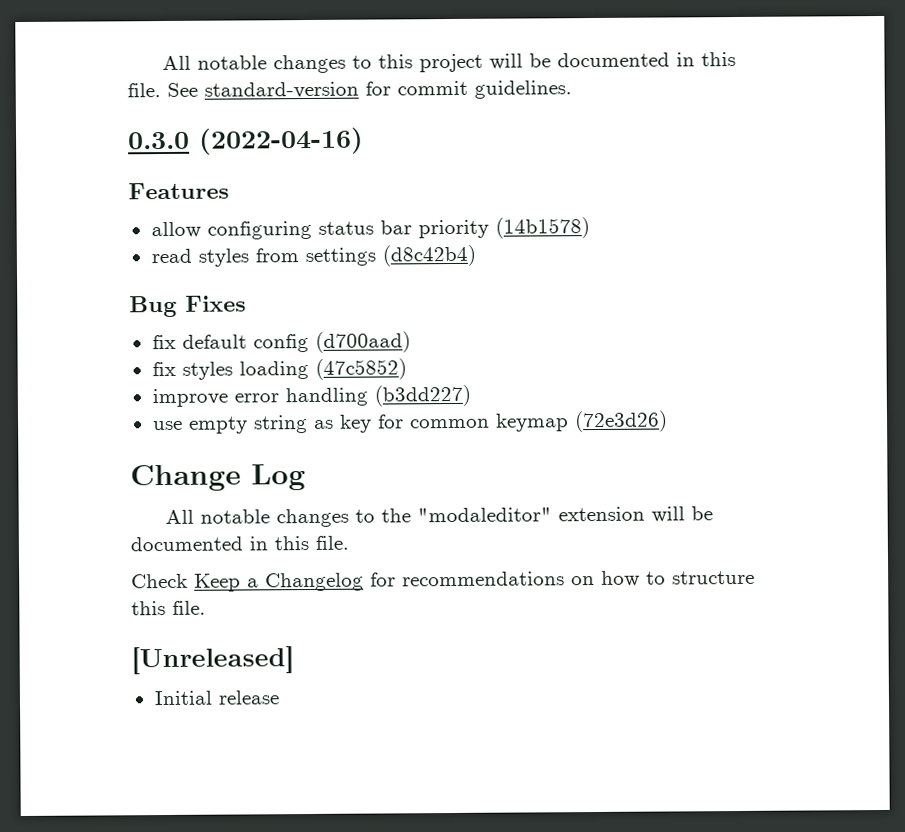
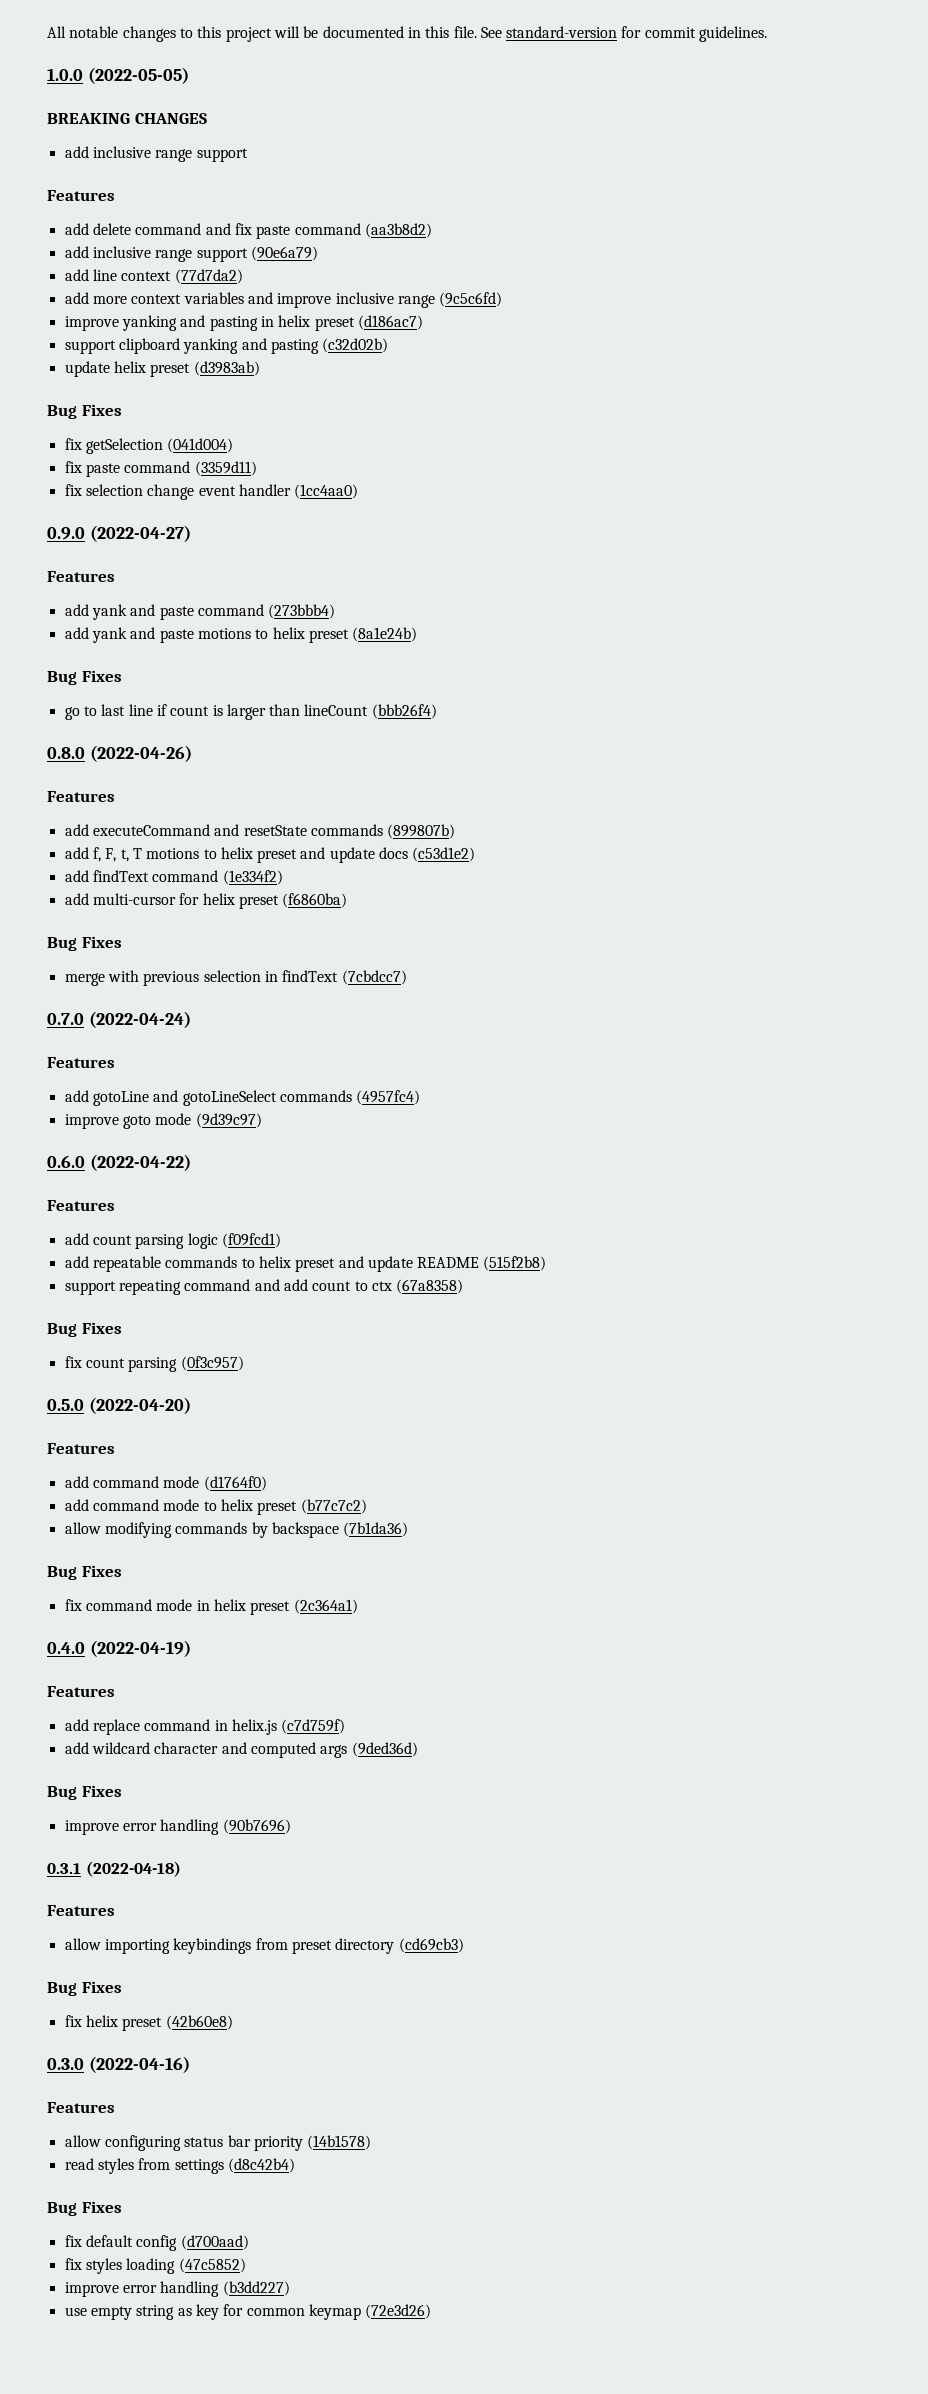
+ 1.0.0 (2022-05-05)
+ BREAKING CHANGES
+ add inclusive range support
+ Features
+ add delete command and fix paste command (aa3b8d2)
+ add inclusive range support (90e6a79)
+ add line context (77d7da2)
+ add more context variables and improve inclusive range (9c5c6fd)
+ improve yanking and pasting in helix preset (d186ac7)
+ support clipboard yanking and pasting (c32d02b)
+ update helix preset (d3983ab)
+ Bug Fixes
+ fix getSelection (041d004)
+ fix paste command (3359d11)
+ fix selection change event handler (1cc4aa0)
+ 0.9.0 (2022-04-27)
+ Features
+ add yank and paste command (273bbb4)
+ add yank and paste motions to helix preset (8a1e24b)
+ Bug Fixes
+ go to last line if count is larger than lineCount (bbb26f4)
+ 0.8.0 (2022-04-26)
+ Features
+ add executeCommand and resetState commands (899807b)
+ add f, F, t, T motions to helix preset and update docs (c53d1e2)
+ add findText command (1e334f2)
+ add multi-cursor for helix preset (f6860ba)
+ Bug Fixes
+ merge with previous selection in findText (7cbdcc7)
+ 0.7.0 (2022-04-24)
+ Features
+ add gotoLine and gotoLineSelect commands (4957fc4)
+ improve goto mode (9d39c97)
+ 0.6.0 (2022-04-22)
+ Features
+ add count parsing logic (f09fcd1)
+ add repeatable commands to helix preset and update README (515f2b8)
+ support repeating command and add count to ctx (67a8358)
+ Bug Fixes
+ fix count parsing (0f3c957)
+ 0.5.0 (2022-04-20)
+ Features
+ add command mode (d1764f0)
+ add command mode to helix preset (b77c7c2)
+ allow modifying commands by backspace (7b1da36)
+ Bug Fixes
+ fix command mode in helix preset (2c364a1)
+ 0.4.0 (2022-04-19)
+ Features
+ add replace command in helix.js (c7d759f)
+ add wildcard character and computed args (9ded36d)
+ Bug Fixes
+ improve error handling (90b7696)
+ 0.3.1 (2022-04-18)
+ Features
+ allow importing keybindings from preset directory (cd69cb3)
+ Bug Fixes
+ fix helix preset (42b60e8)
- Change Log
- All notable changes to the "modaleditor" extension will be documented in this file.
- Check Keep a Changelog for recommendations on how to structure this file.
- [Unreleased]
- Initial release

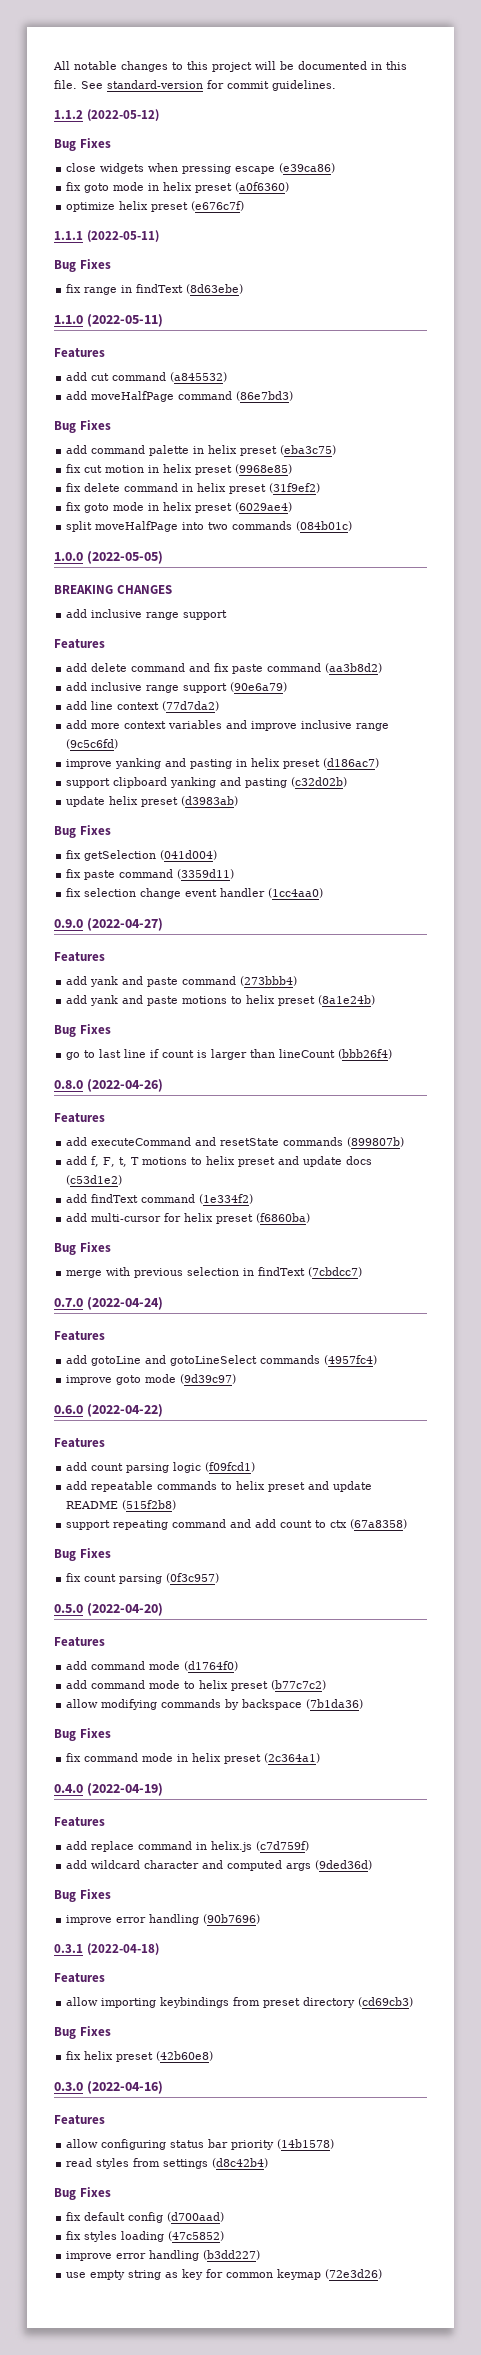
+ 1.1.2 (2022-05-12)
+ Bug Fixes
+ close widgets when pressing escape (e39ca86)
+ fix goto mode in helix preset (a0f6360)
+ optimize helix preset (e676c7f)
+ 1.1.1 (2022-05-11)
+ Bug Fixes
+ fix range in findText (8d63ebe)
+ 1.1.0 (2022-05-11)
+ Features
+ add cut command (a845532)
+ add moveHalfPage command (86e7bd3)
+ Bug Fixes
+ add command palette in helix preset (eba3c75)
+ fix cut motion in helix preset (9968e85)
+ fix delete command in helix preset (31f9ef2)
+ fix goto mode in helix preset (6029ae4)
+ split moveHalfPage into two commands (084b01c)

